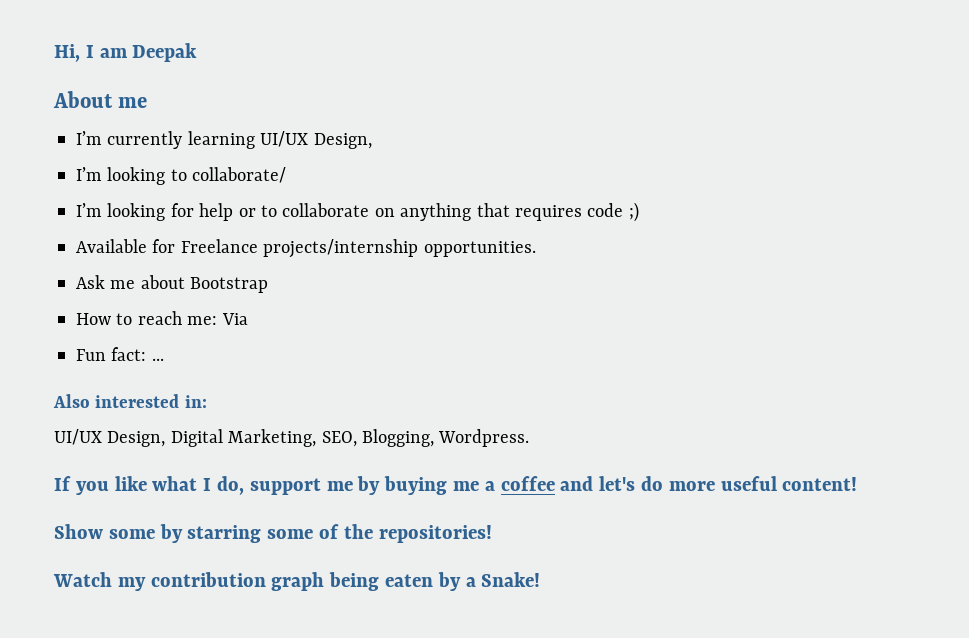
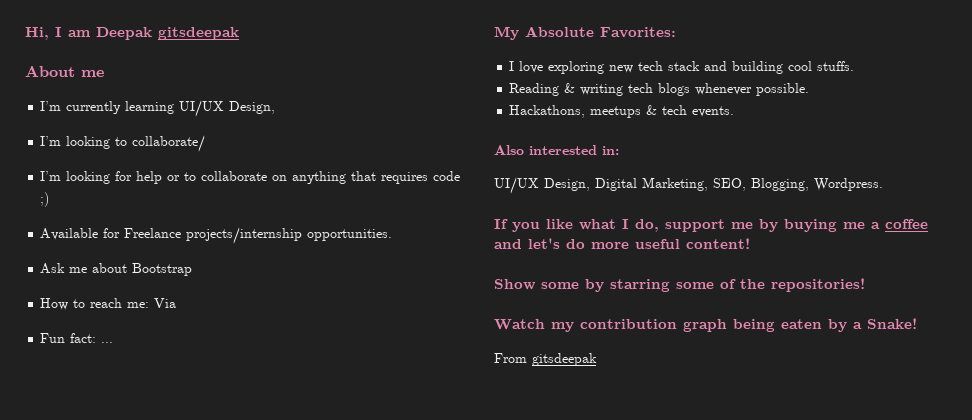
- Hi, I am Deepak
+ Hi, I am Deepak gitsdeepak
+ My Absolute Favorites:
+ I love exploring new tech stack and building cool stuffs.
+ Reading & writing tech blogs whenever possible.
+ Hackathons, meetups & tech events.
+ From gitsdeepak

